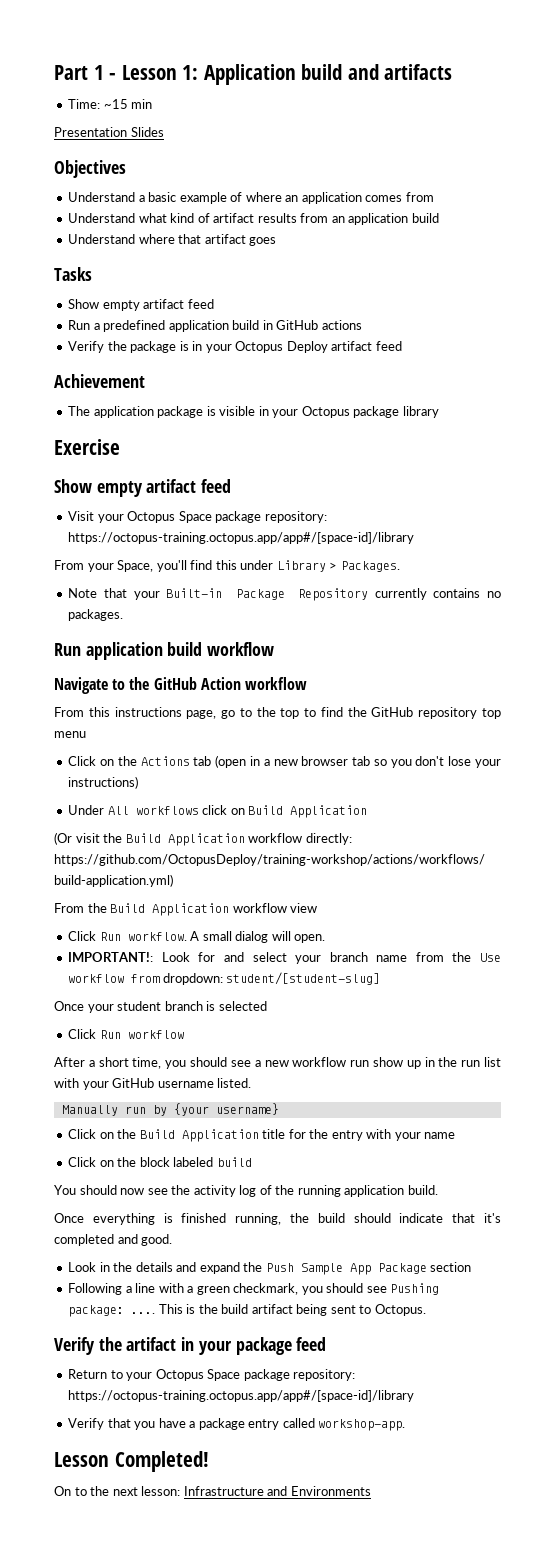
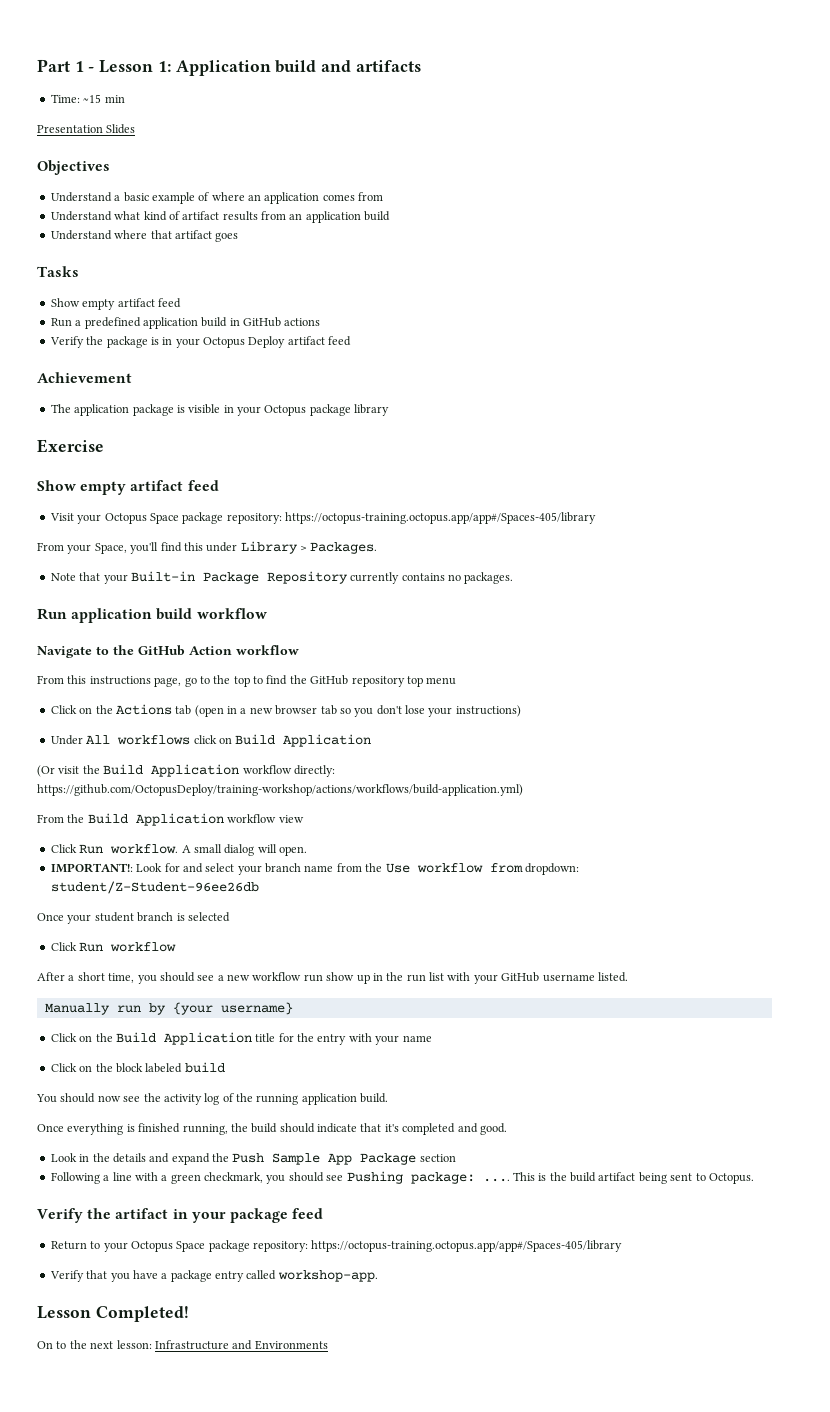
- Visit your Octopus Space package repository: https://octopus-training.octopus.app/app#/[space-id]/library
+ Visit your Octopus Space package repository: https://octopus-training.octopus.app/app#/Spaces-405/library
- IMPORTANT!: Look for and select your branch name from the Use workflow from dropdown: student/[student-slug]
+ IMPORTANT!: Look for and select your branch name from the Use workflow from dropdown: student/Z-Student-96ee26db
- Return to your Octopus Space package repository: https://octopus-training.octopus.app/app#/[space-id]/library
+ Return to your Octopus Space package repository: https://octopus-training.octopus.app/app#/Spaces-405/library

